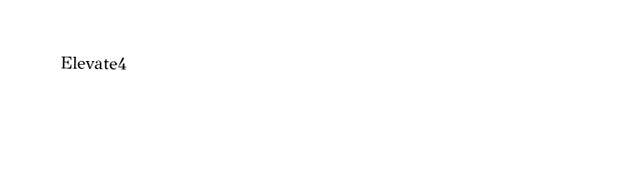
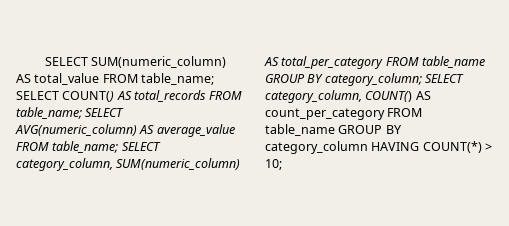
- Elevate4
+ SELECT SUM(numeric_column) AS total_value FROM table_name; SELECT COUNT() AS total_records FROM table_name; SELECT AVG(numeric_column) AS average_value FROM table_name; SELECT category_column, SUM(numeric_column) AS total_per_category FROM table_name GROUP BY category_column; SELECT category_column, COUNT() AS count_per_category FROM table_name GROUP BY category_column HAVING COUNT(*) > 10;

